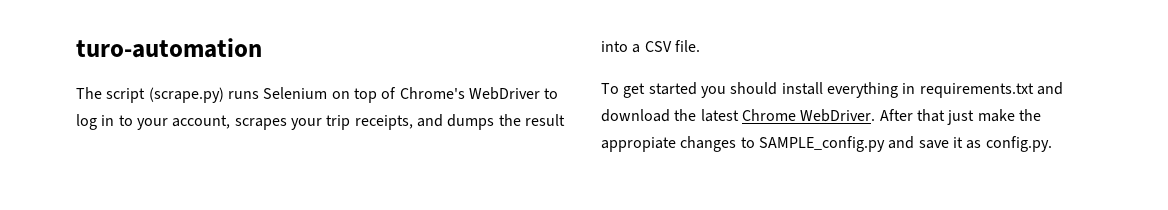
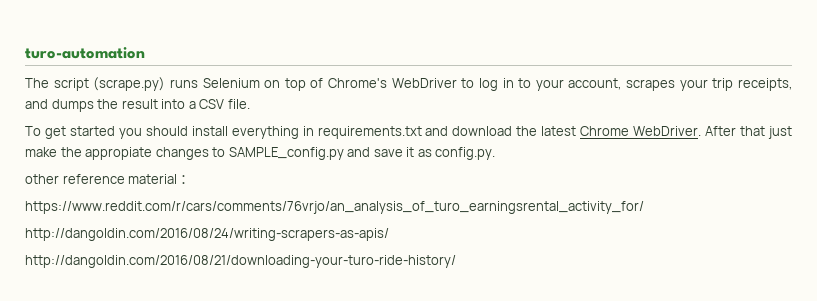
+ other reference material：
+ https://www.reddit.com/r/cars/comments/76vrjo/an_analysis_of_turo_earningsrental_activity_for/
+ http://dangoldin.com/2016/08/24/writing-scrapers-as-apis/
+ http://dangoldin.com/2016/08/21/downloading-your-turo-ride-history/

